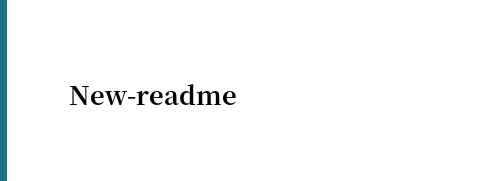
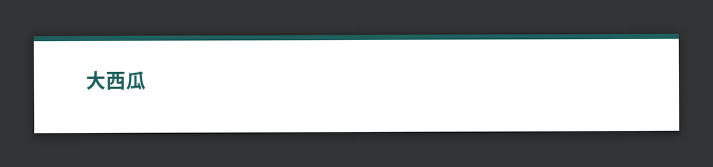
- New-readme
+ 大西瓜

